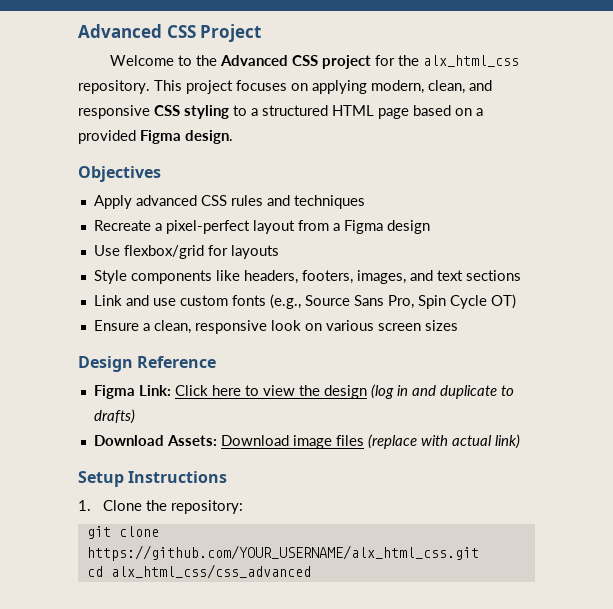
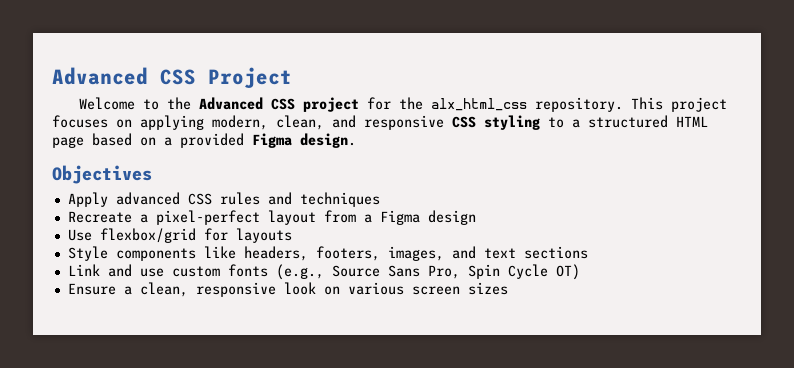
- Design Reference
- Figma Link: Click here to view the design (log in and duplicate to drafts)
- Download Assets: Download image files (replace with actual link)
- Setup Instructions
- 1. Clone the repository:
- git clone https://github.com/YOUR_USERNAME/alx_html_css.git
- cd alx_html_css/css_advanced

